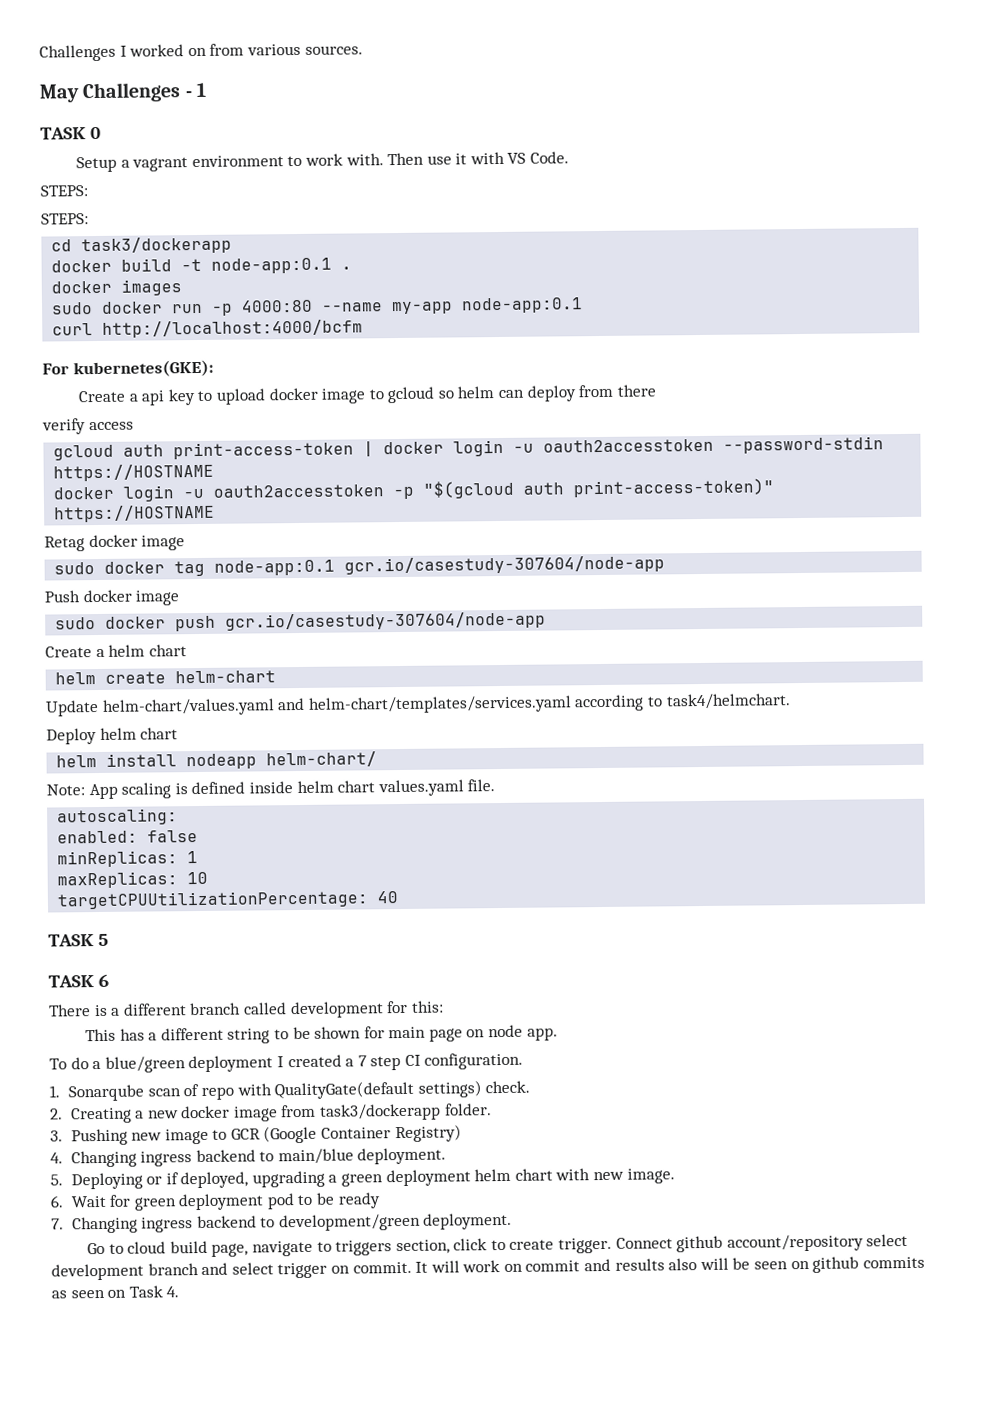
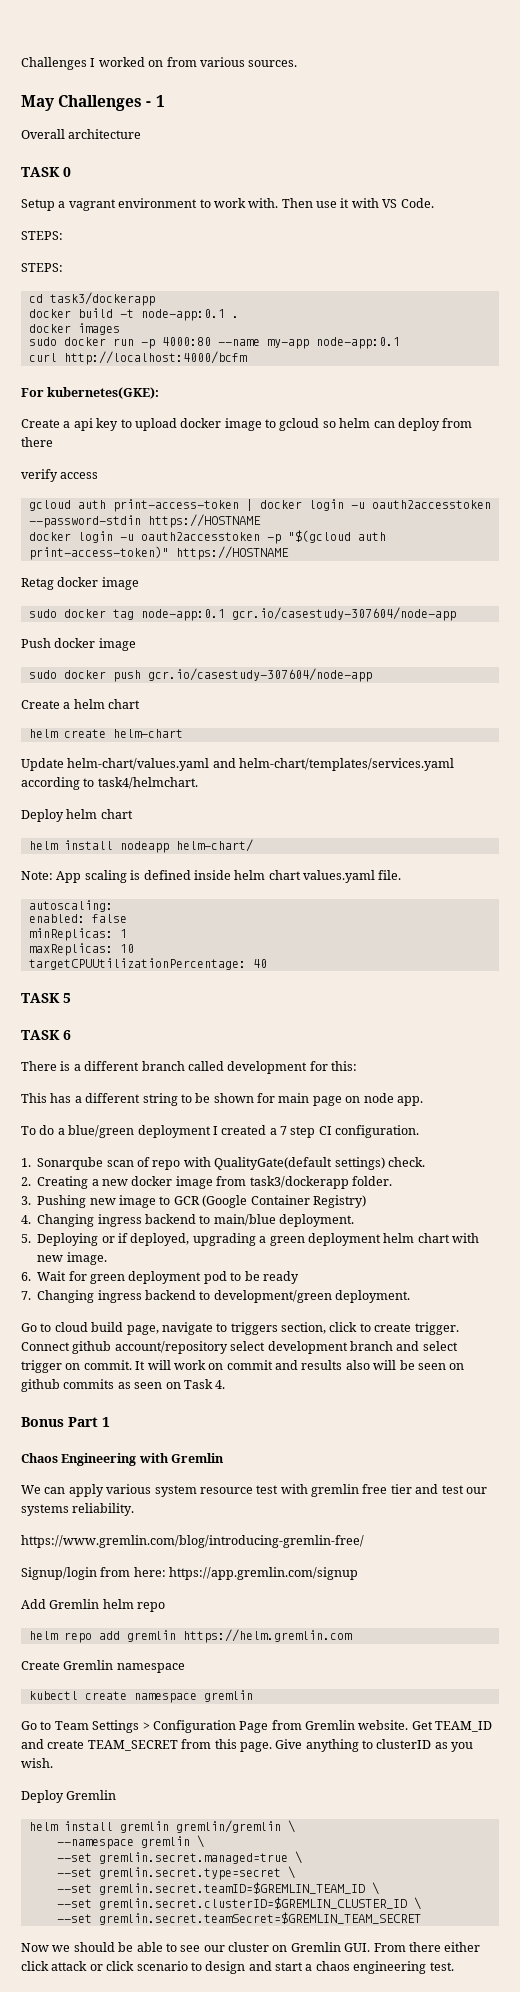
+ Overall architecture
+ Bonus Part 1
+ Chaos Engineering with Gremlin
+ We can apply various system resource test with gremlin free tier and test our systems reliability.
+ https://www.gremlin.com/blog/introducing-gremlin-free/
+ Signup/login from here: https://app.gremlin.com/signup
+ Add Gremlin helm repo
+ helm repo add gremlin https://helm.gremlin.com
+ Create Gremlin namespace
+ kubectl create namespace gremlin
+ Go to Team Settings > Configuration Page from Gremlin website. Get TEAM_ID and create TEAM_SECRET from this page. Give anything to clusterID as you wish.
+ Deploy Gremlin
+ helm install gremlin gremlin/gremlin \
+ --namespace gremlin \
+ --set gremlin.secret.managed=true \
+ --set gremlin.secret.type=secret \
+ --set gremlin.secret.teamID=$GREMLIN_TEAM_ID \
+ --set gremlin.secret.clusterID=$GREMLIN_CLUSTER_ID \
+ --set gremlin.secret.teamSecret=$GREMLIN_TEAM_SECRET
+ Now we should be able to see our cluster on Gremlin GUI. From there either click attack or click scenario to design and start a chaos engineering test.

